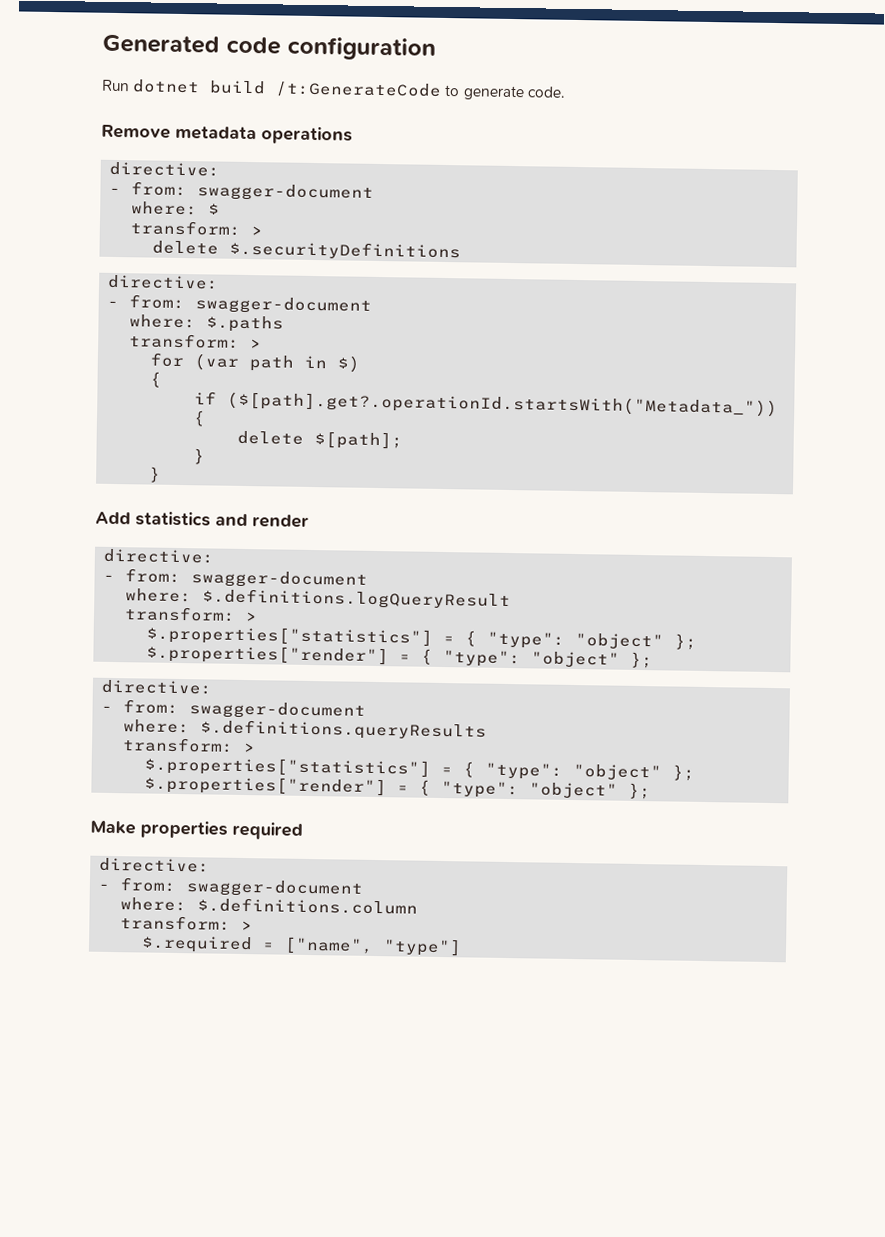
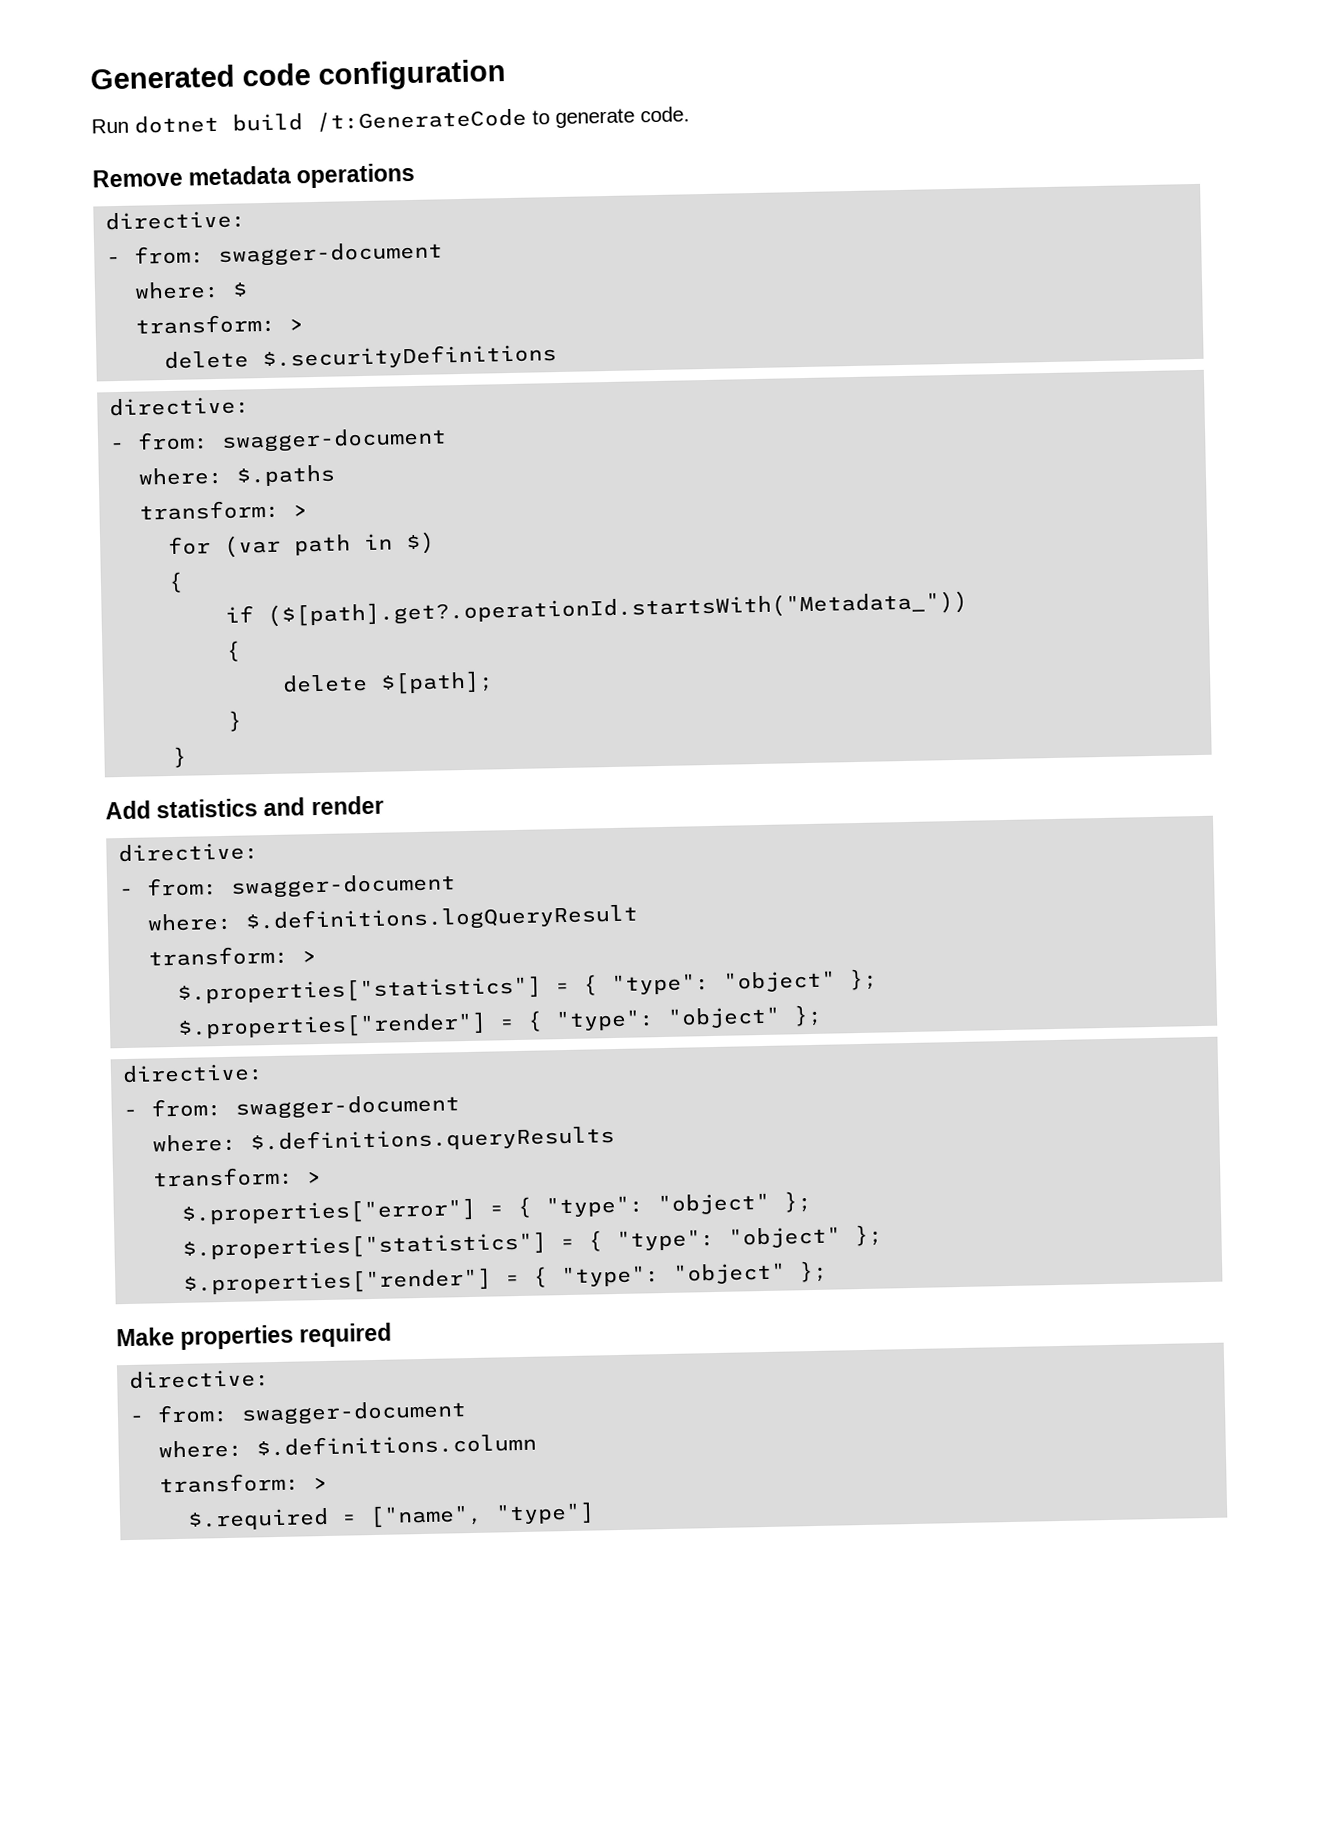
+ $.properties["error"] = { "type": "object" };

